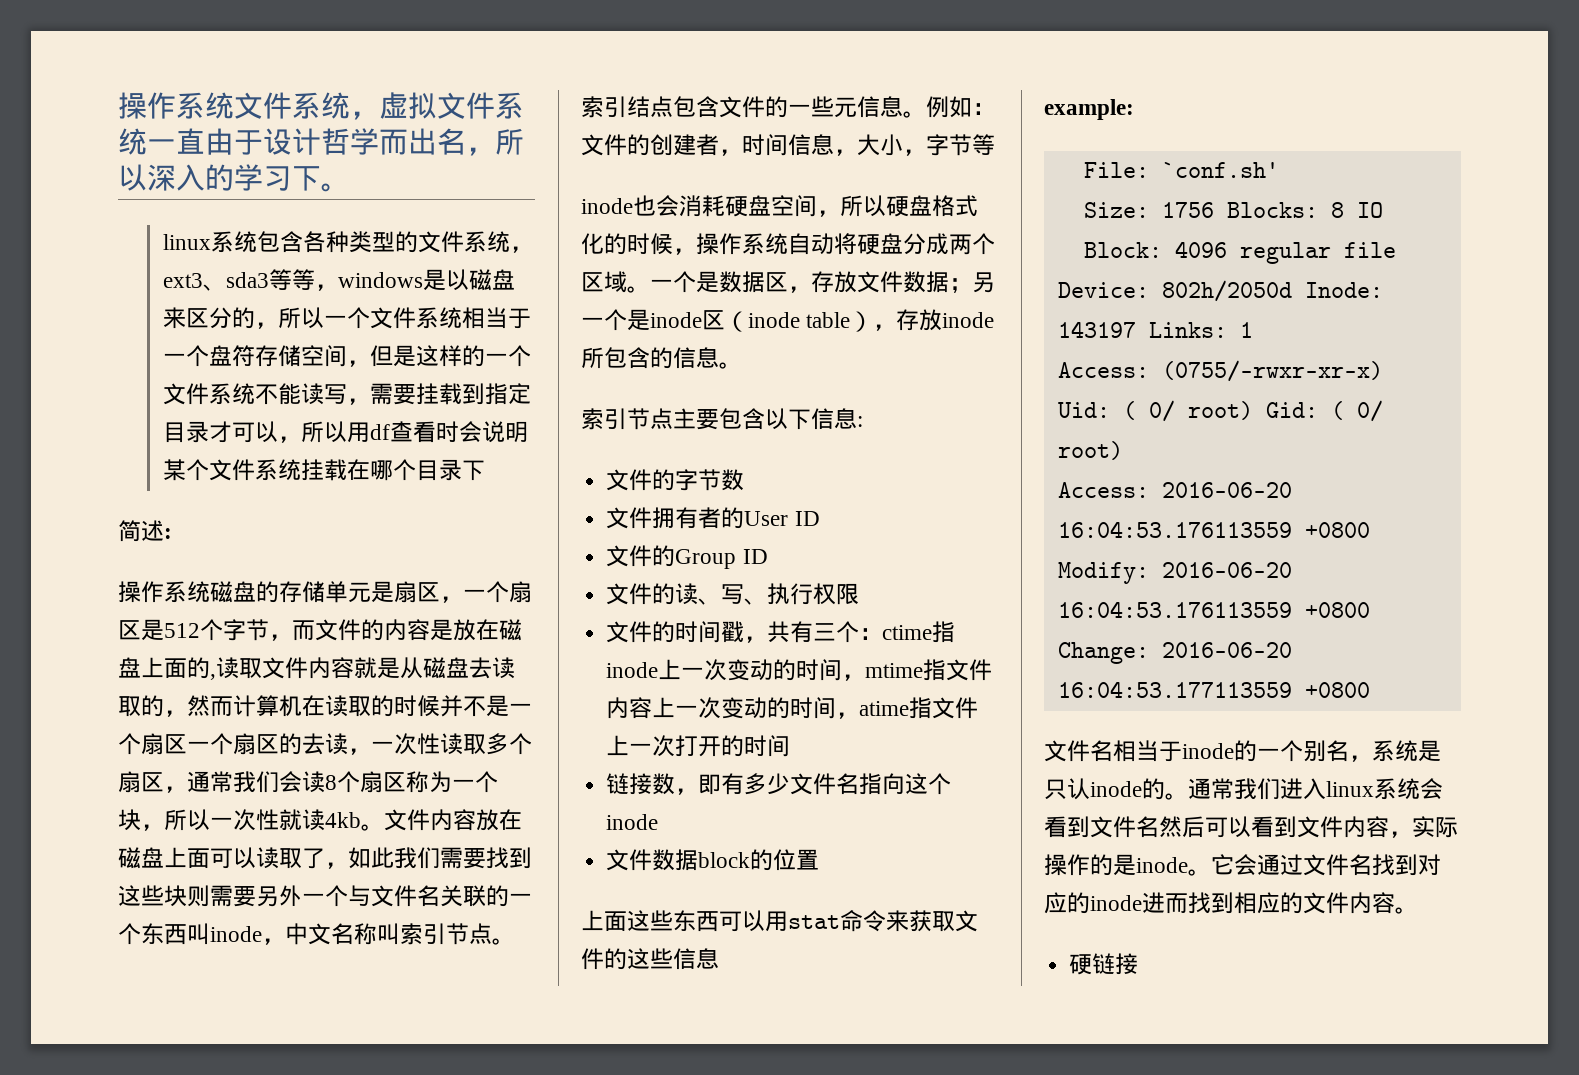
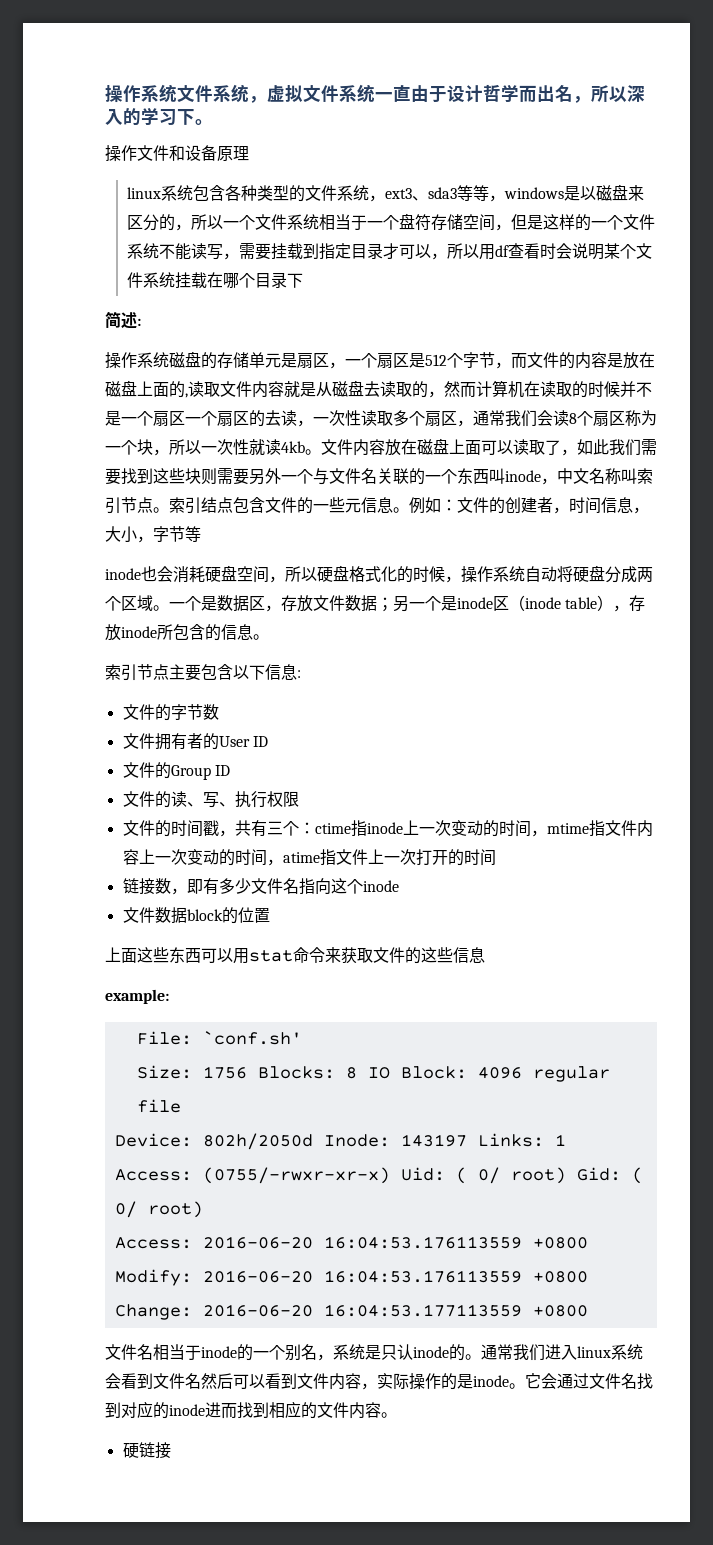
+ 操作文件和设备原理

